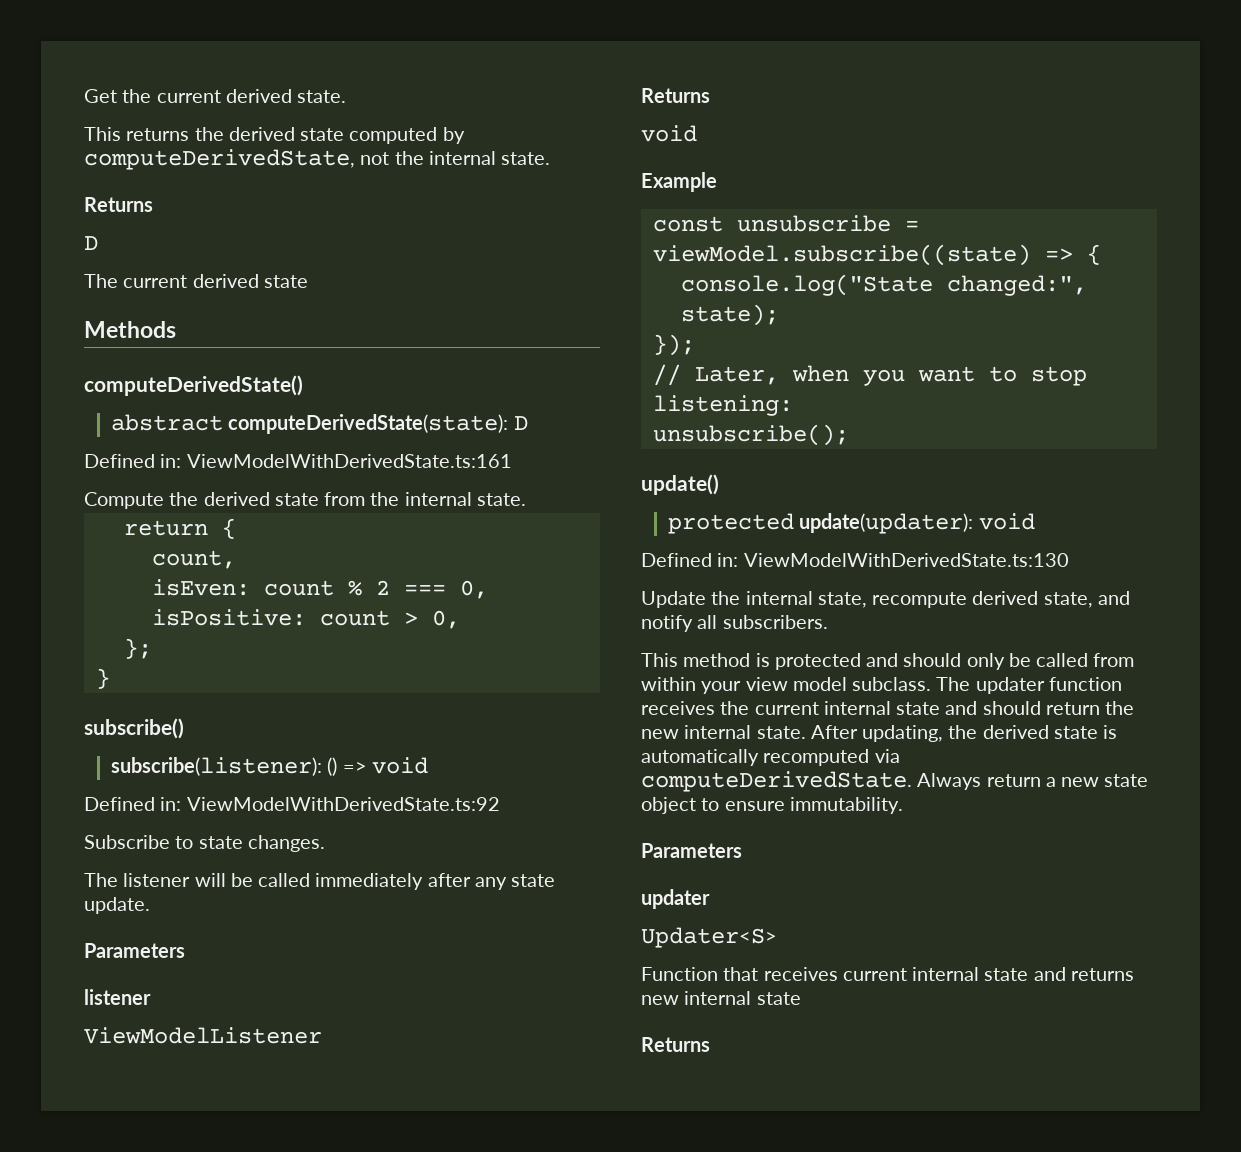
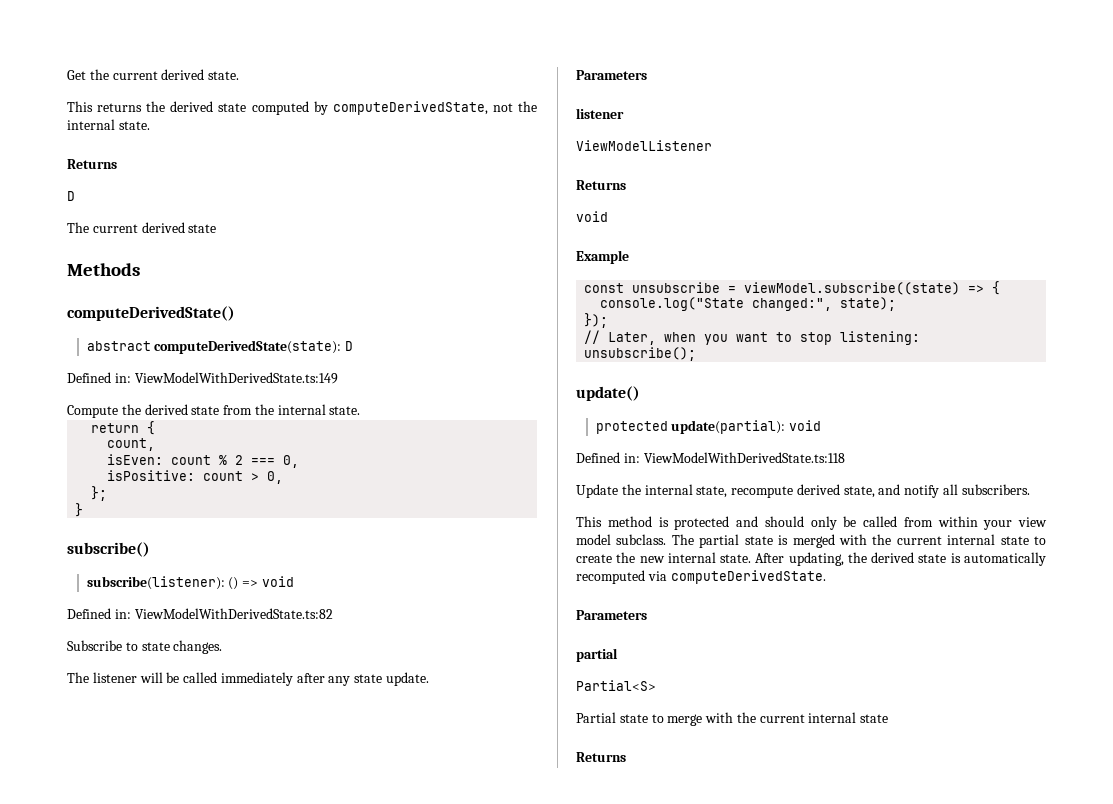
- Defined in: ViewModelWithDerivedState.ts:161
+ Defined in: ViewModelWithDerivedState.ts:149
- Defined in: ViewModelWithDerivedState.ts:92
+ Defined in: ViewModelWithDerivedState.ts:82
- protected update(updater): void
- Defined in: ViewModelWithDerivedState.ts:130
+ protected update(partial): void
+ Defined in: ViewModelWithDerivedState.ts:118
- The updater function receives the current internal state and should return the new internal state.
+ The partial state is merged with the current internal state to create the new internal state.
- After updating, the derived state is automatically recomputed via computeDerivedState. Always return a new state object to ensure immutability.
+ After updating, the derived state is automatically recomputed via computeDerivedState.
  Parameters
- updater
- Updater<S>
- Function that receives current internal state and returns new internal state
+ partial
+ Partial<S>
+ Partial state to merge with the current internal state

